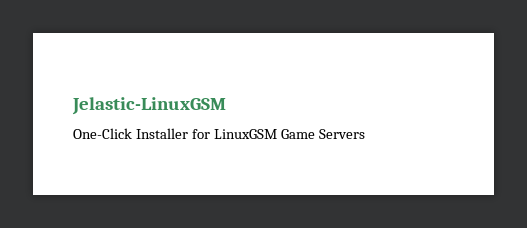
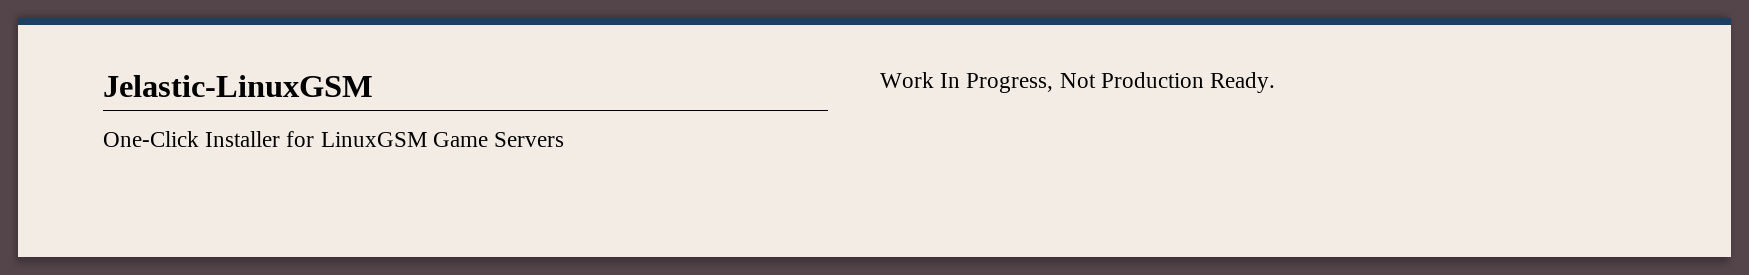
+ Work In Progress, Not Production Ready.

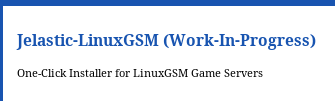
- Jelastic-LinuxGSM
+ Jelastic-LinuxGSM (Work-In-Progress)
- Work In Progress, Not Production Ready.

